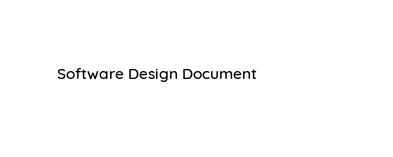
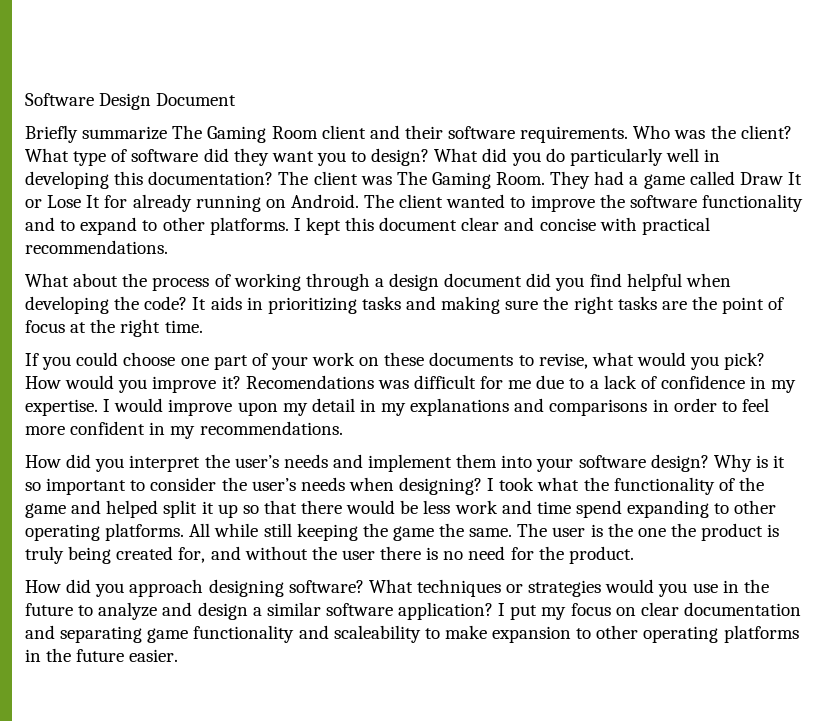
+ Briefly summarize The Gaming Room client and their software requirements. Who was the client? What type of software did they want you to design? What did you do particularly well in developing this documentation? The client was The Gaming Room. They had a game called Draw It or Lose It for already running on Android. The client wanted to improve the software functionality and to expand to other platforms. I kept this document clear and concise with practical recommendations.
+ What about the process of working through a design document did you find helpful when developing the code? It aids in prioritizing tasks and making sure the right tasks are the point of focus at the right time.
+ If you could choose one part of your work on these documents to revise, what would you pick? How would you improve it? Recomendations was difficult for me due to a lack of confidence in my expertise. I would improve upon my detail in my explanations and comparisons in order to feel more confident in my recommendations.
+ How did you interpret the user’s needs and implement them into your software design? Why is it so important to consider the user’s needs when designing? I took what the functionality of the game and helped split it up so that there would be less work and time spend expanding to other operating platforms. All while still keeping the game the same. The user is the one the product is truly being created for, and without the user there is no need for the product.
+ How did you approach designing software? What techniques or strategies would you use in the future to analyze and design a similar software application? I put my focus on clear documentation and separating game functionality and scaleability to make expansion to other operating platforms in the future easier.

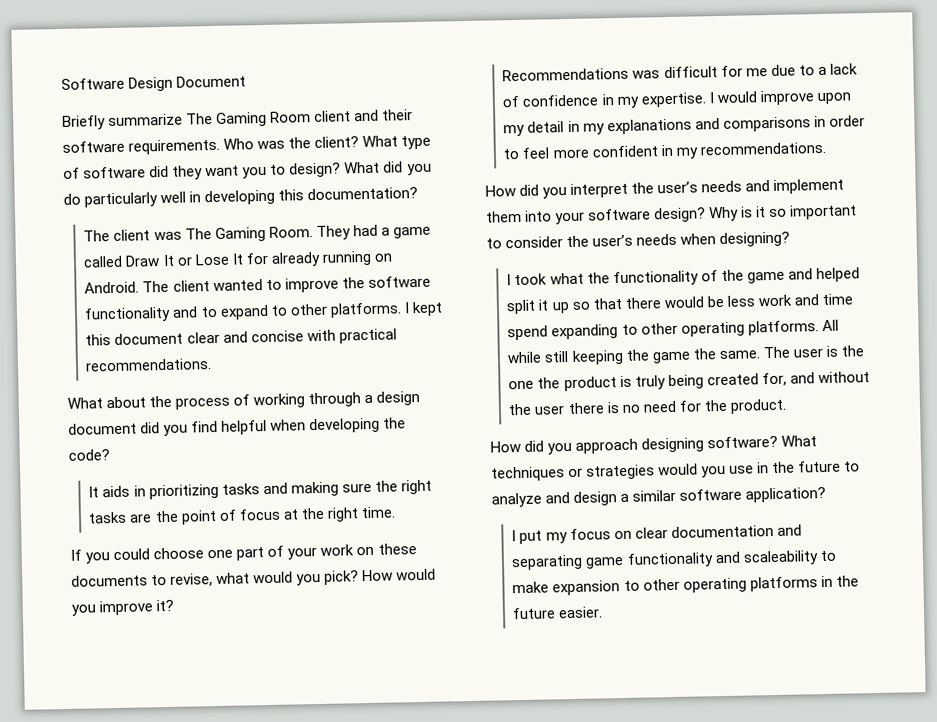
- What did you do particularly well in developing this documentation? The client was The Gaming Room.
+ What did you do particularly well in developing this documentation?
+ The client was The Gaming Room.
- What about the process of working through a design document did you find helpful when developing the code? It aids in prioritizing tasks and making sure the right tasks are the point of focus at the right time.
+ What about the process of working through a design document did you find helpful when developing the code?
+ It aids in prioritizing tasks and making sure the right tasks are the point of focus at the right time.
- How would you improve it? Recomendations was difficult for me due to a lack of confidence in my expertise.
+ How would you improve it?
+ Recommendations was difficult for me due to a lack of confidence in my expertise.
- Why is it so important to consider the user’s needs when designing? I took what the functionality of the game and helped split it up so that there would be less work and time spend expanding to other operating platforms.
+ Why is it so important to consider the user’s needs when designing?
+ I took what the functionality of the game and helped split it up so that there would be less work and time spend expanding to other operating platforms.
- What techniques or strategies would you use in the future to analyze and design a similar software application? I put my focus on clear documentation and separating game functionality and scaleability to make expansion to other operating platforms in the future easier.
+ What techniques or strategies would you use in the future to analyze and design a similar software application?
+ I put my focus on clear documentation and separating game functionality and scaleability to make expansion to other operating platforms in the future easier.

